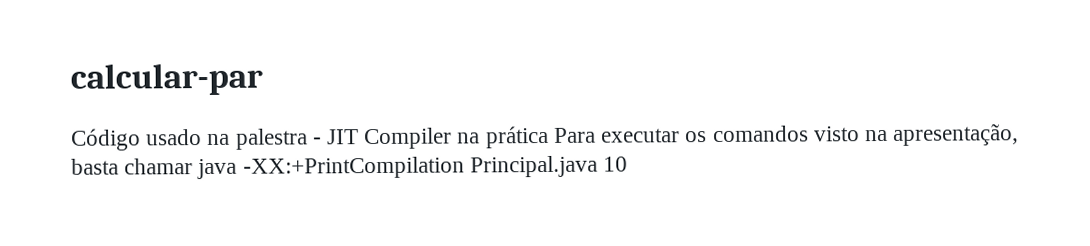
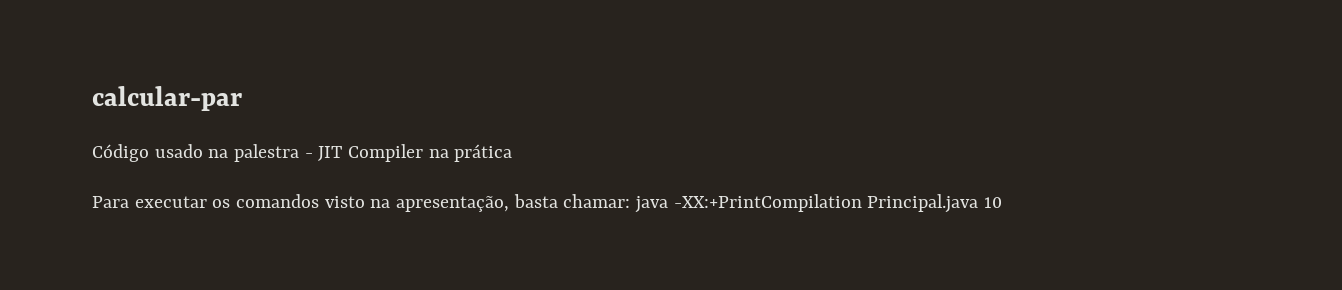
- Código usado na palestra - JIT Compiler na prática Para executar os comandos visto na apresentação, basta chamar java -XX:+PrintCompilation Principal.java 10
+ Código usado na palestra - JIT Compiler na prática
+ Para executar os comandos visto na apresentação, basta chamar: java -XX:+PrintCompilation Principal.java 10

